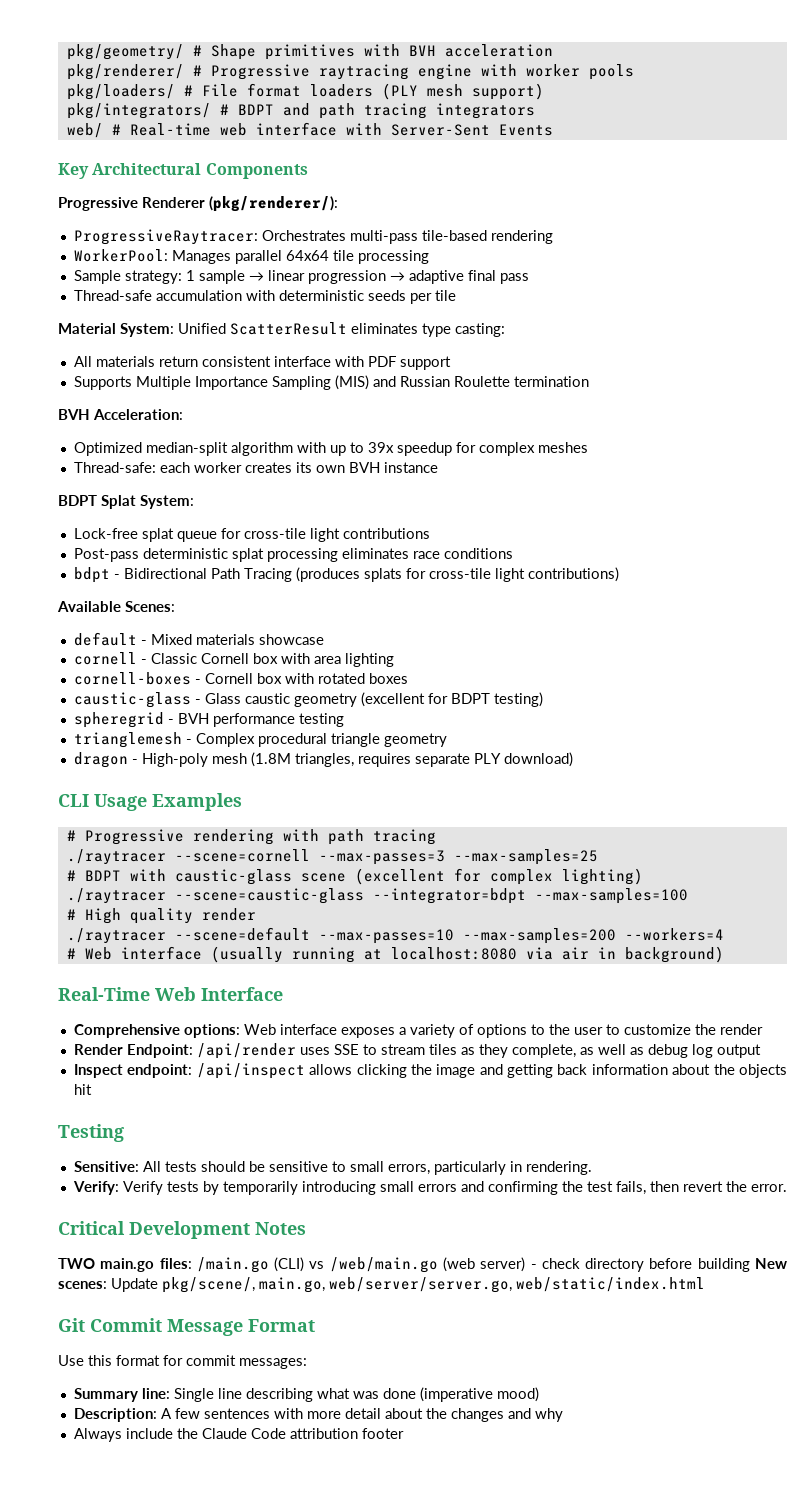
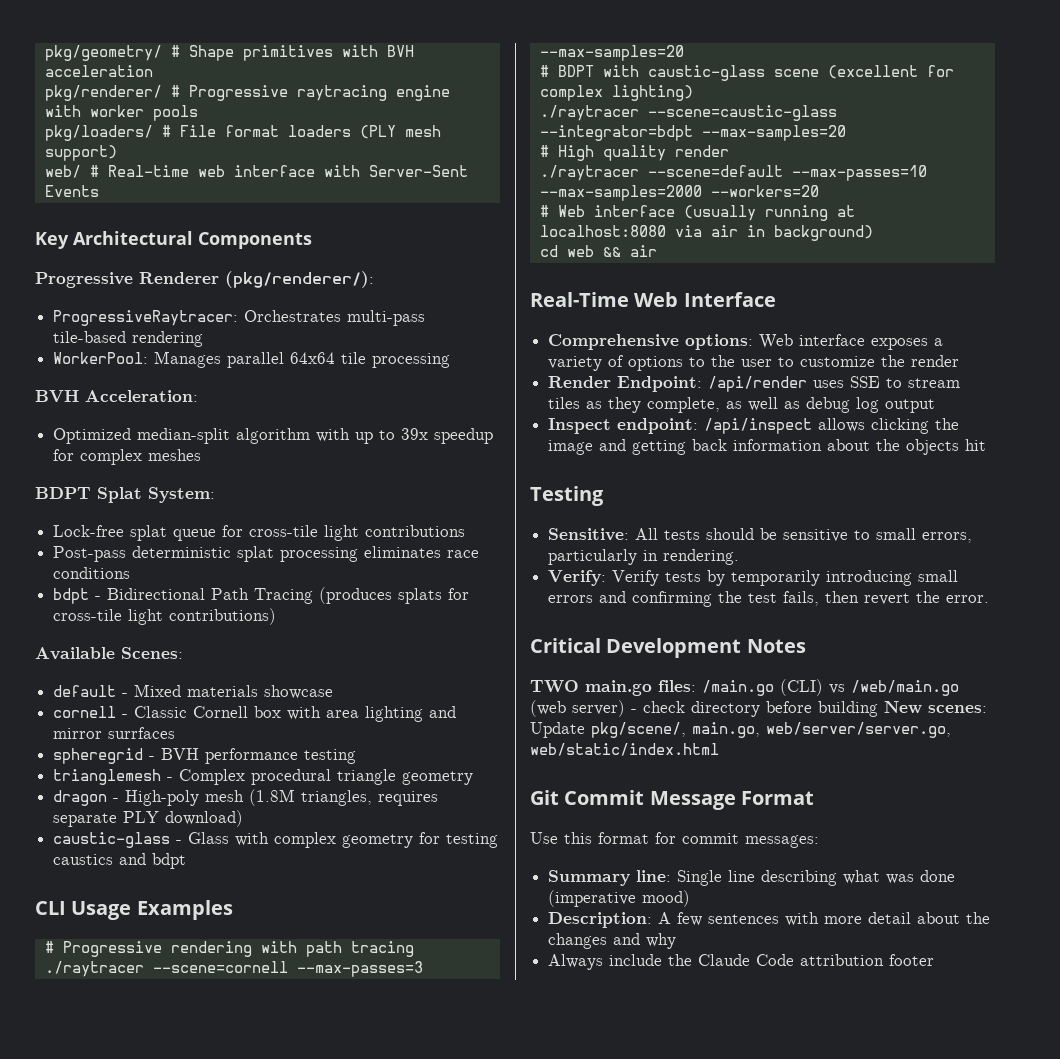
- pkg/integrators/ # BDPT and path tracing integrators
- Sample strategy: 1 sample → linear progression → adaptive final pass
- Thread-safe accumulation with deterministic seeds per tile
- Material System: Unified ScatterResult eliminates type casting:
- All materials return consistent interface with PDF support
- Supports Multiple Importance Sampling (MIS) and Russian Roulette termination
- Thread-safe: each worker creates its own BVH instance
- cornell - Classic Cornell box with area lighting
- cornell-boxes - Cornell box with rotated boxes
- caustic-glass - Glass caustic geometry (excellent for BDPT testing)
+ cornell - Classic Cornell box with area lighting and mirror surrfaces
+ caustic-glass - Glass with complex geometry for testing caustics and bdpt
- ./raytracer --scene=cornell --max-passes=3 --max-samples=25
+ ./raytracer --scene=cornell --max-passes=3 --max-samples=20
- ./raytracer --scene=caustic-glass --integrator=bdpt --max-samples=100
+ ./raytracer --scene=caustic-glass --integrator=bdpt --max-samples=20
- ./raytracer --scene=default --max-passes=10 --max-samples=200 --workers=4
+ ./raytracer --scene=default --max-passes=10 --max-samples=2000 --workers=20
+ cd web && air

